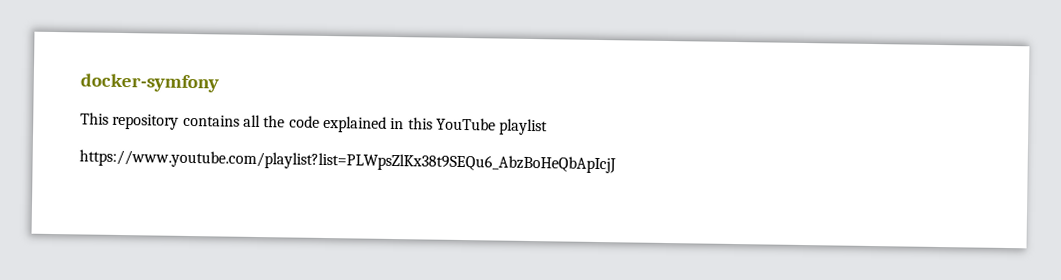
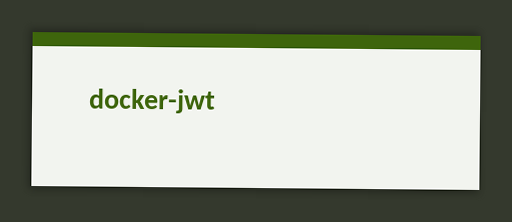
- docker-symfony
- This repository contains all the code explained in this YouTube playlist
- https://www.youtube.com/playlist?list=PLWpsZlKx38t9SEQu6_AbzBoHeQbApIcjJ
+ docker-jwt

